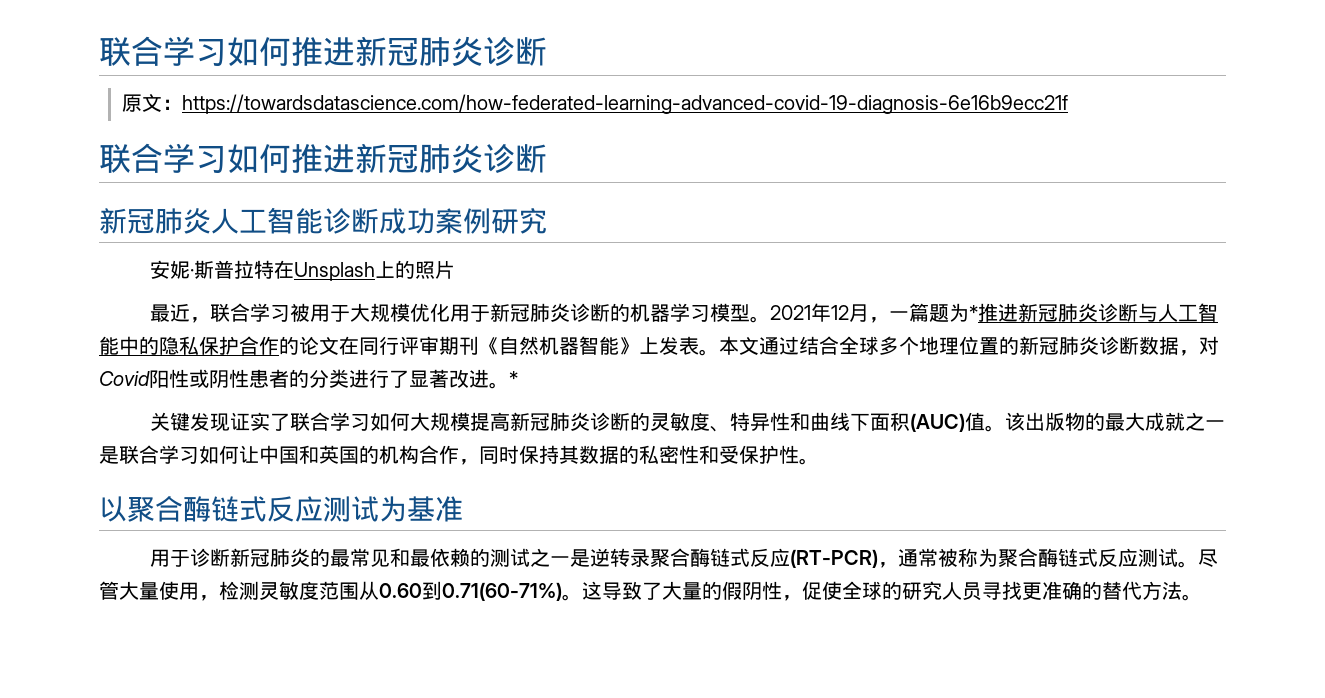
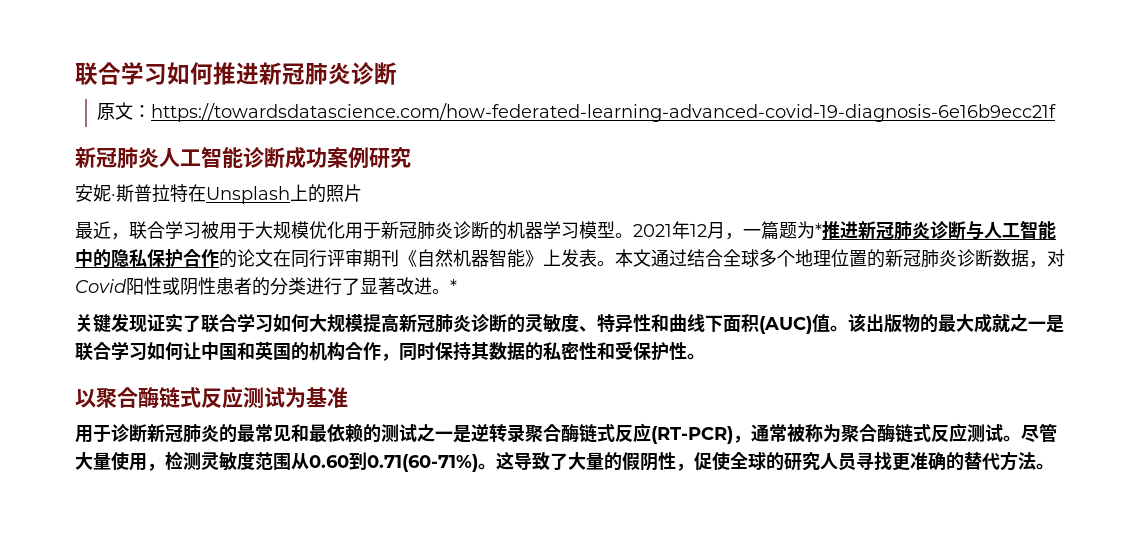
  原文：https://towardsdatascience.com/how-federated-learning-advanced-covid-19-diagnosis-6e16b9ecc21f
- 联合学习如何推进新冠肺炎诊断

